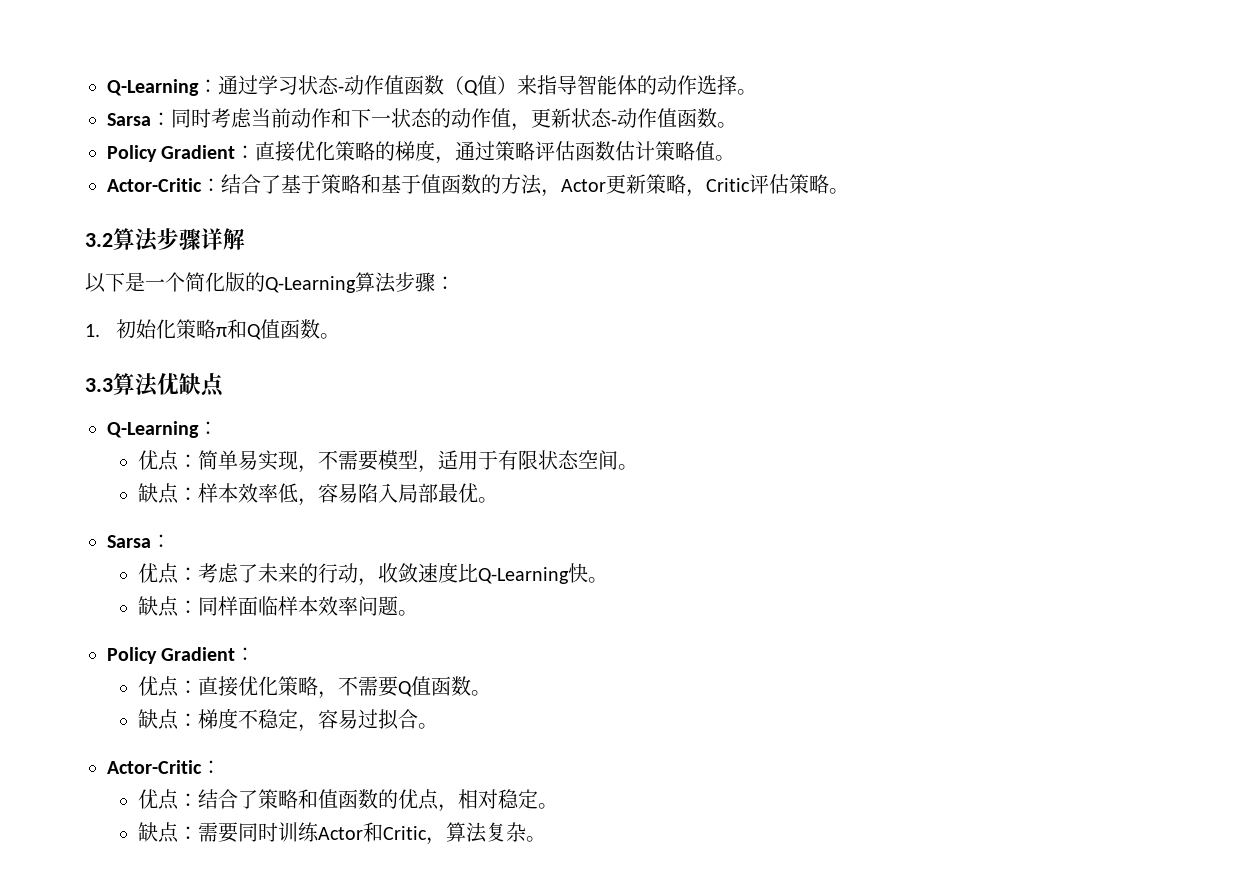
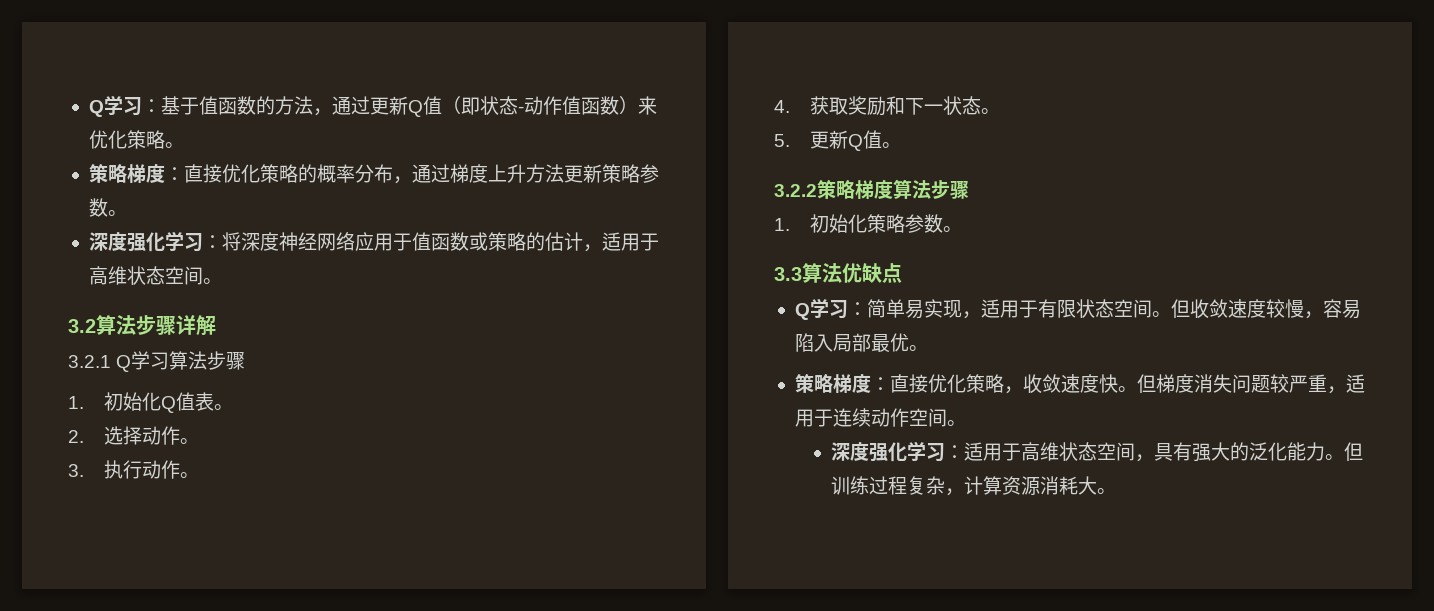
- Q-Learning：通过学习状态-动作值函数（Q值）来指导智能体的动作选择。
- Sarsa：同时考虑当前动作和下一状态的动作值，更新状态-动作值函数。
- Policy Gradient：直接优化策略的梯度，通过策略评估函数估计策略值。
- Actor-Critic：结合了基于策略和基于值函数的方法，Actor更新策略，Critic评估策略。
+ Q学习：基于值函数的方法，通过更新Q值（即状态-动作值函数）来优化策略。
+ 策略梯度：直接优化策略的概率分布，通过梯度上升方法更新策略参数。
+ 深度强化学习：将深度神经网络应用于值函数或策略的估计，适用于高维状态空间。
- 以下是一个简化版的Q-Learning算法步骤：
+ 3.2.1 Q学习算法步骤
+ 1.初始化Q值表。
+ 2.选择动作。
+ 3.执行动作。
+ 4.获取奖励和下一状态。
+ 5.更新Q值。
+ 3.2.2策略梯度算法步骤
- 1.初始化策略π和Q值函数。
+ 1.初始化策略参数。
  3.3算法优缺点
- Q-Learning：
- 优点：简单易实现，不需要模型，适用于有限状态空间。
- 缺点：样本效率低，容易陷入局部最优。
- Sarsa：
- 优点：考虑了未来的行动，收敛速度比Q-Learning快。
- 缺点：同样面临样本效率问题。
- Policy Gradient：
- 优点：直接优化策略，不需要Q值函数。
- 缺点：梯度不稳定，容易过拟合。
- Actor-Critic：
- 优点：结合了策略和值函数的优点，相对稳定。
- 缺点：需要同时训练Actor和Critic，算法复杂。
+ Q学习：简单易实现，适用于有限状态空间。但收敛速度较慢，容易陷入局部最优。
+ 策略梯度：直接优化策略，收敛速度快。但梯度消失问题较严重，适用于连续动作空间。
+ 深度强化学习：适用于高维状态空间，具有强大的泛化能力。但训练过程复杂，计算资源消耗大。

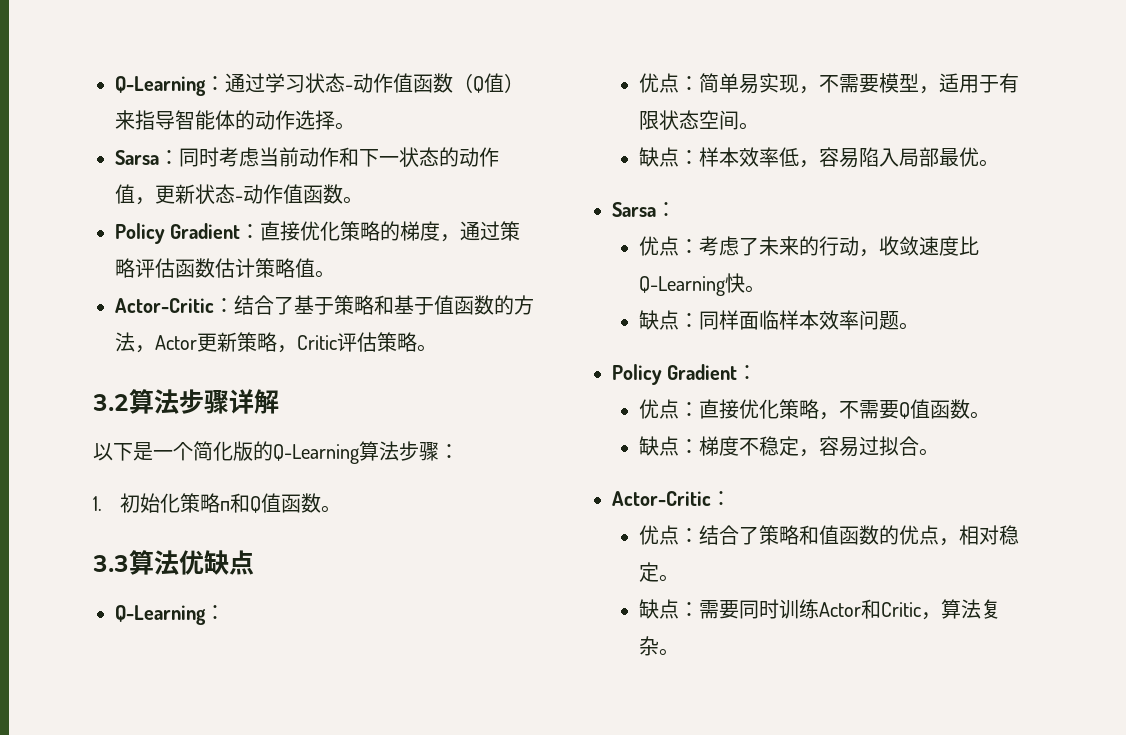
- Q学习：基于值函数的方法，通过更新Q值（即状态-动作值函数）来优化策略。
- 策略梯度：直接优化策略的概率分布，通过梯度上升方法更新策略参数。
- 深度强化学习：将深度神经网络应用于值函数或策略的估计，适用于高维状态空间。
+ Q-Learning：通过学习状态-动作值函数（Q值）来指导智能体的动作选择。
+ Sarsa：同时考虑当前动作和下一状态的动作值，更新状态-动作值函数。
+ Policy Gradient：直接优化策略的梯度，通过策略评估函数估计策略值。
+ Actor-Critic：结合了基于策略和基于值函数的方法，Actor更新策略，Critic评估策略。
- 3.2.1 Q学习算法步骤
- 1.初始化Q值表。
- 2.选择动作。
- 3.执行动作。
- 4.获取奖励和下一状态。
- 5.更新Q值。
- 3.2.2策略梯度算法步骤
+ 以下是一个简化版的Q-Learning算法步骤：
- 1.初始化策略参数。
+ 1.初始化策略π和Q值函数。
  3.3算法优缺点
- Q学习：简单易实现，适用于有限状态空间。但收敛速度较慢，容易陷入局部最优。
- 策略梯度：直接优化策略，收敛速度快。但梯度消失问题较严重，适用于连续动作空间。
- 深度强化学习：适用于高维状态空间，具有强大的泛化能力。但训练过程复杂，计算资源消耗大。
+ Q-Learning：
+ 优点：简单易实现，不需要模型，适用于有限状态空间。
+ 缺点：样本效率低，容易陷入局部最优。
+ Sarsa：
+ 优点：考虑了未来的行动，收敛速度比Q-Learning快。
+ 缺点：同样面临样本效率问题。
+ Policy Gradient：
+ 优点：直接优化策略，不需要Q值函数。
+ 缺点：梯度不稳定，容易过拟合。
+ Actor-Critic：
+ 优点：结合了策略和值函数的优点，相对稳定。
+ 缺点：需要同时训练Actor和Critic，算法复杂。

